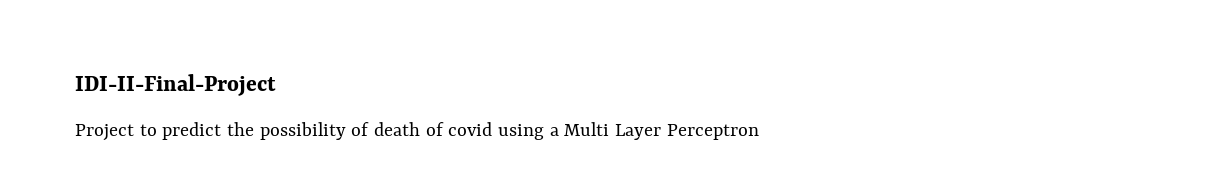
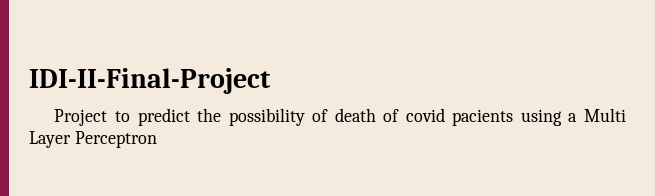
- Project to predict the possibility of death of covid using a Multi Layer Perceptron
+ Project to predict the possibility of death of covid pacients using a Multi Layer Perceptron

